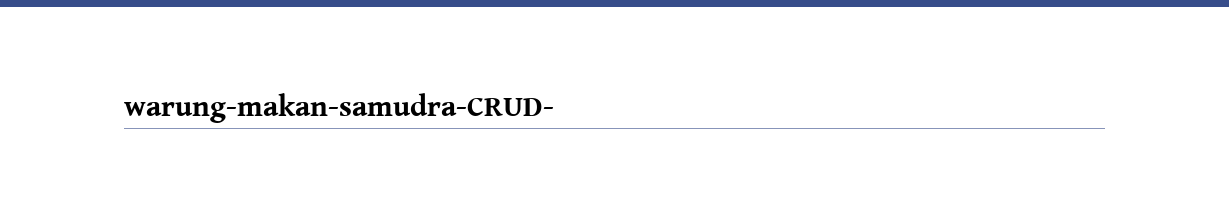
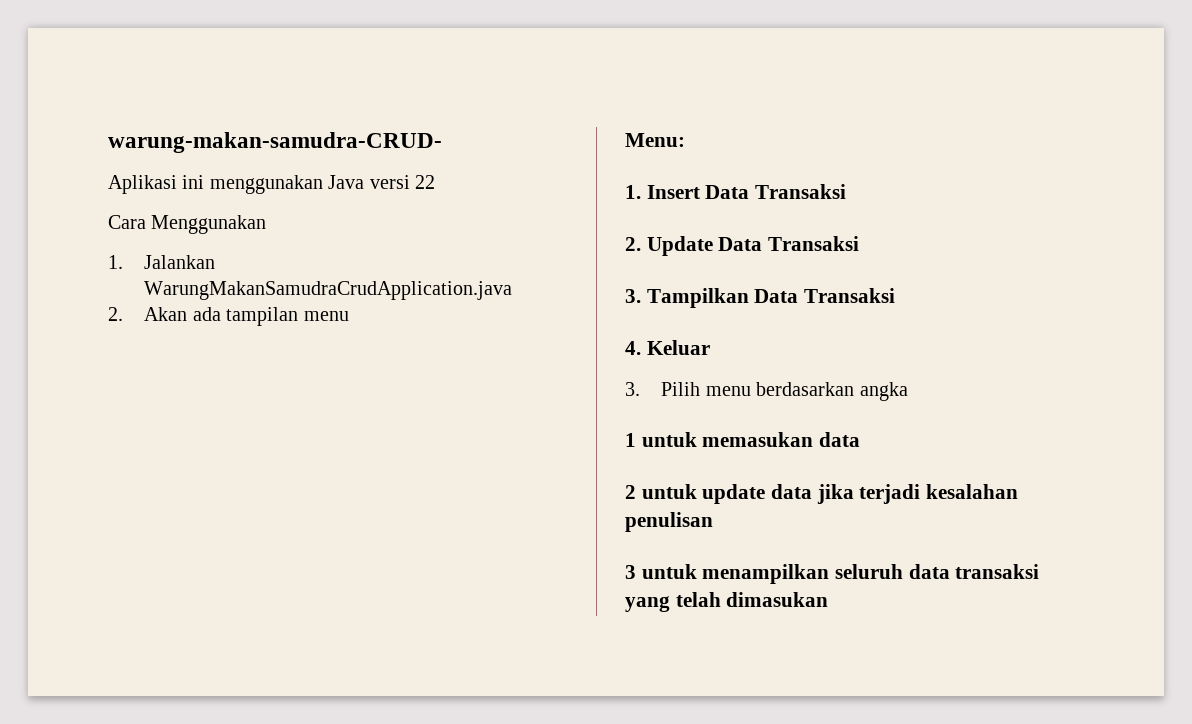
+ Aplikasi ini menggunakan Java versi 22
+ Cara Menggunakan
+ 1. Jalankan WarungMakanSamudraCrudApplication.java
+ 2. Akan ada tampilan menu
+ Menu:
+ 1. Insert Data Transaksi
+ 2. Update Data Transaksi
+ 3. Tampilkan Data Transaksi
+ 4. Keluar
+ 3. Pilih menu berdasarkan angka
+ 1 untuk memasukan data
+ 2 untuk update data jika terjadi kesalahan penulisan
+ 3 untuk menampilkan seluruh data transaksi yang telah dimasukan

